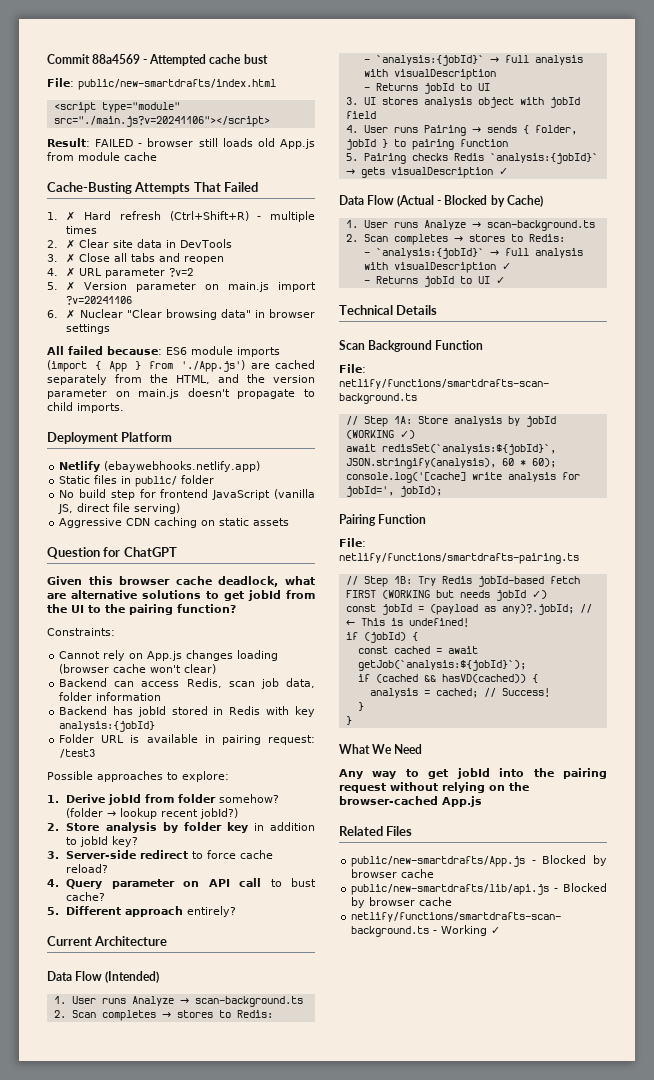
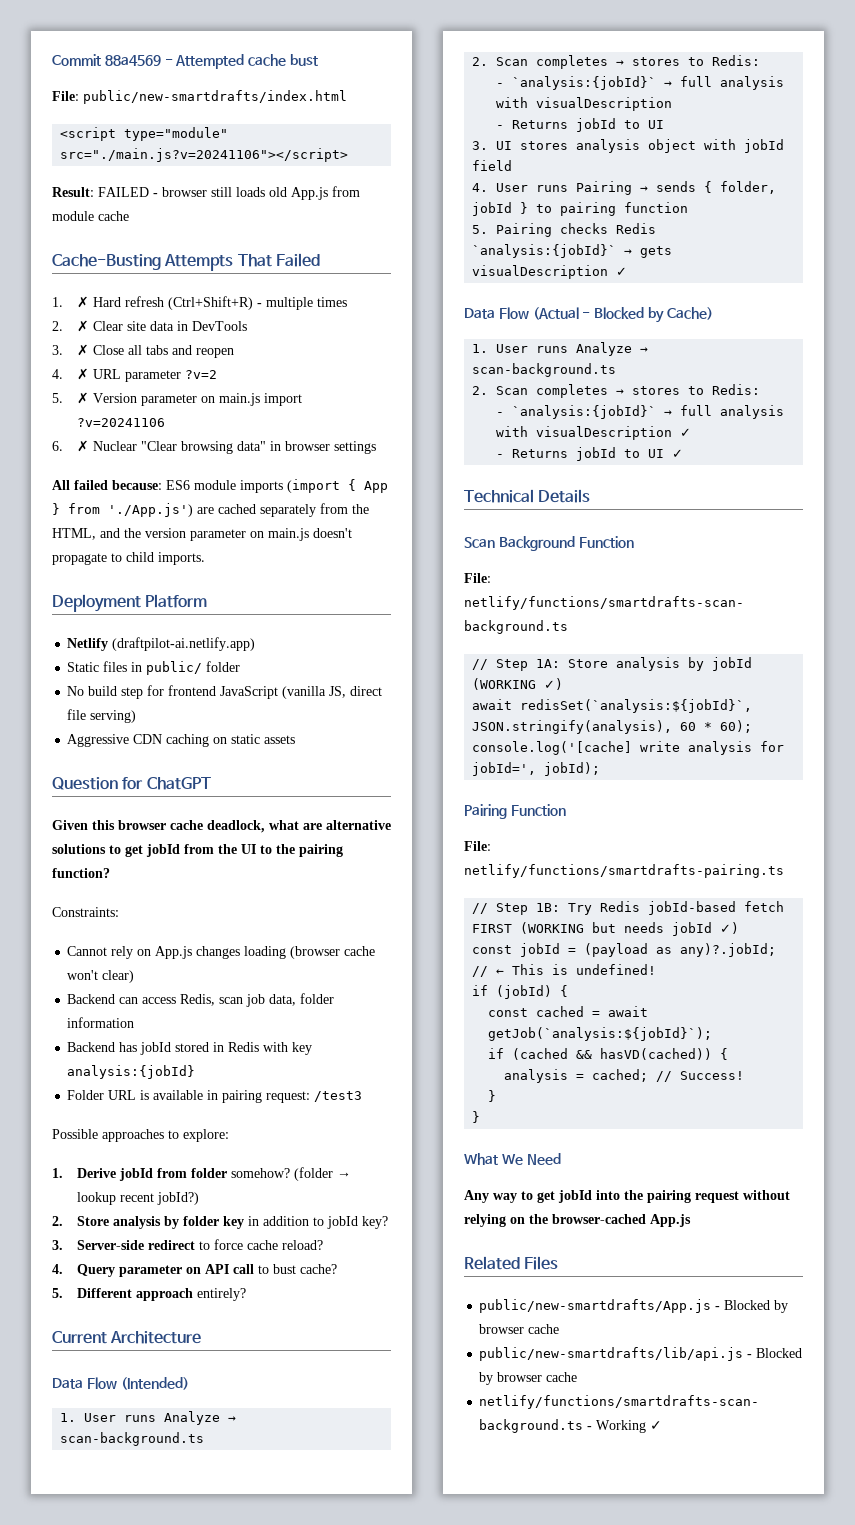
- Netlify (ebaywebhooks.netlify.app)
+ Netlify (draftpilot-ai.netlify.app)

